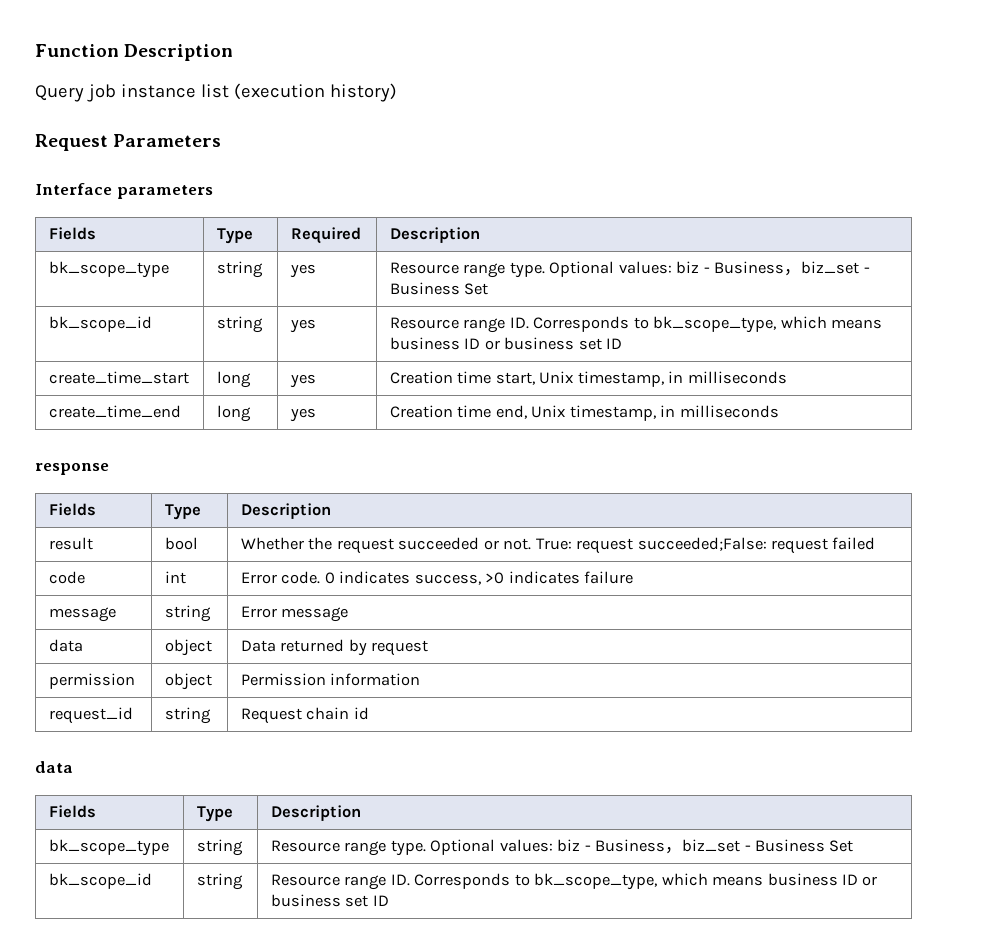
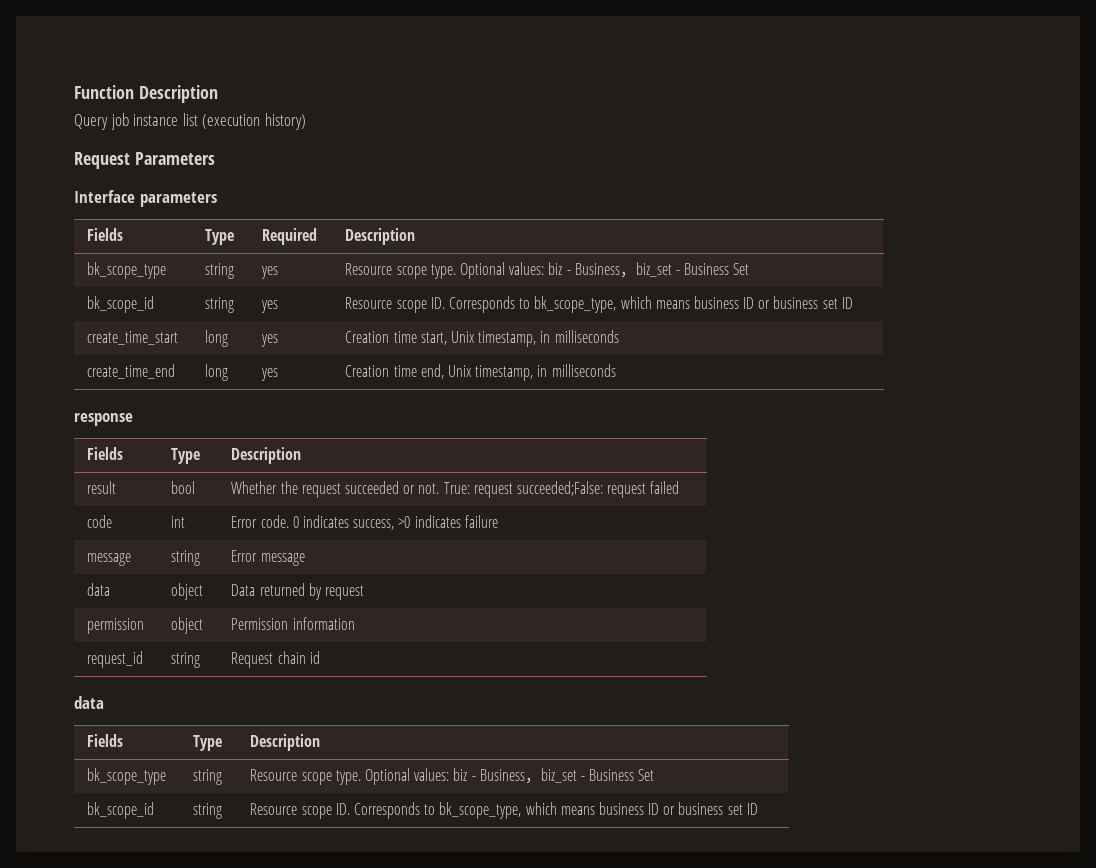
- bk_scope_type | string | yes | Resource range type. Optional values: biz - Business，biz_set - Business Set
+ bk_scope_type | string | yes | Resource scope type. Optional values: biz - Business，biz_set - Business Set
- bk_scope_id | string | yes | Resource range ID. Corresponds to bk_scope_type, which means business ID or business set ID
+ bk_scope_id | string | yes | Resource scope ID. Corresponds to bk_scope_type, which means business ID or business set ID
- bk_scope_type | string | Resource range type. Optional values: biz - Business，biz_set - Business Set
+ bk_scope_type | string | Resource scope type. Optional values: biz - Business，biz_set - Business Set
- bk_scope_id | string | Resource range ID. Corresponds to bk_scope_type, which means business ID or business set ID
+ bk_scope_id | string | Resource scope ID. Corresponds to bk_scope_type, which means business ID or business set ID

